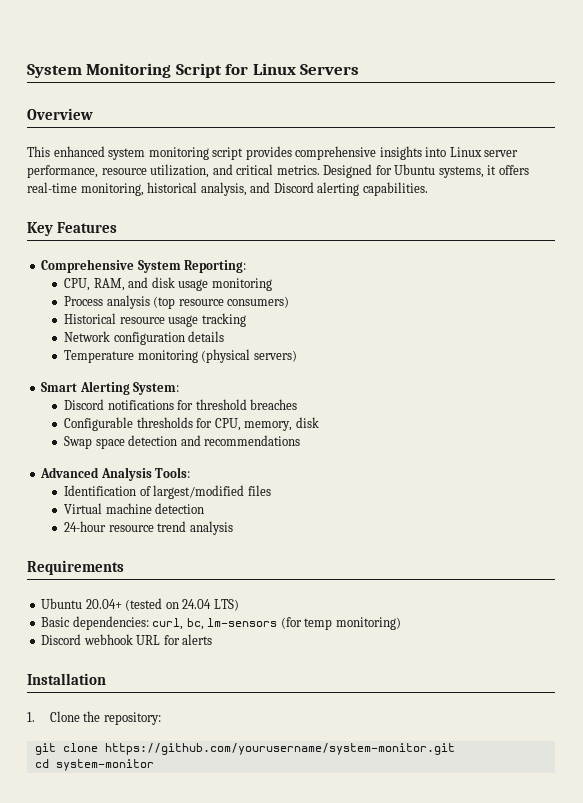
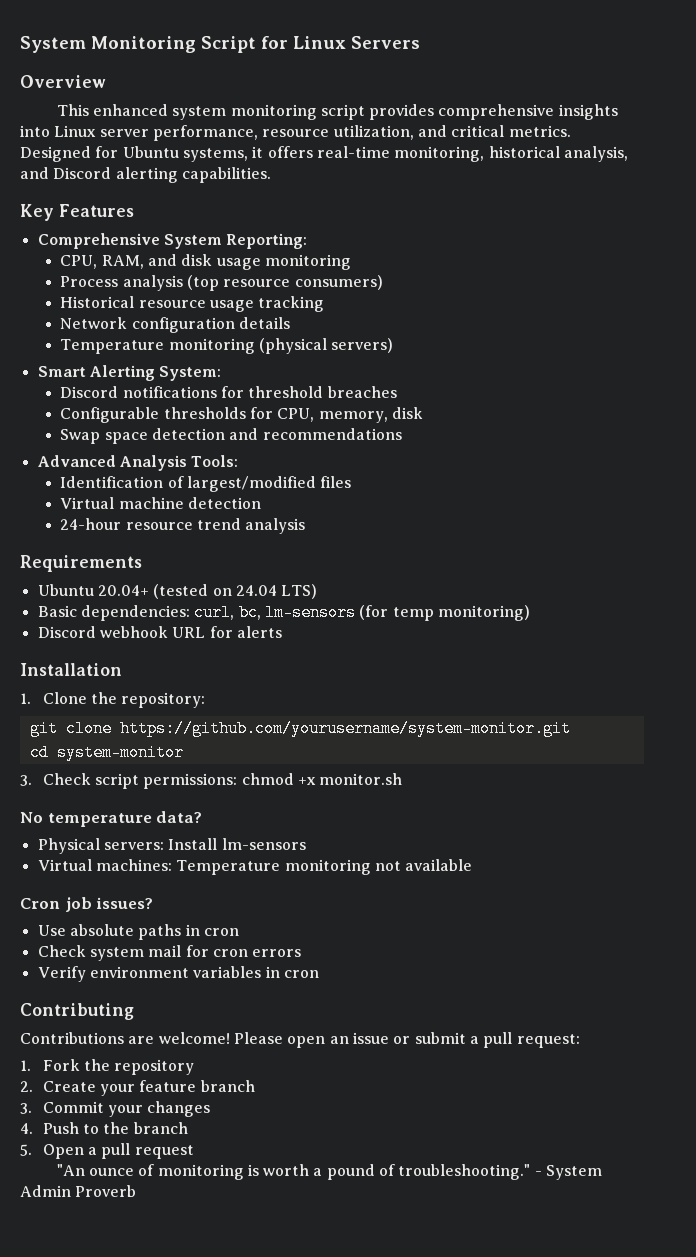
+ 3. Check script permissions: chmod +x monitor.sh
+ No temperature data?
+ Physical servers: Install lm-sensors
+ Virtual machines: Temperature monitoring not available
+ Cron job issues?
+ Use absolute paths in cron
+ Check system mail for cron errors
+ Verify environment variables in cron
+ Contributing
+ Contributions are welcome! Please open an issue or submit a pull request:
+ 1. Fork the repository
+ 2. Create your feature branch
+ 3. Commit your changes
+ 4. Push to the branch
+ 5. Open a pull request
+ "An ounce of monitoring is worth a pound of troubleshooting." - System Admin Proverb

